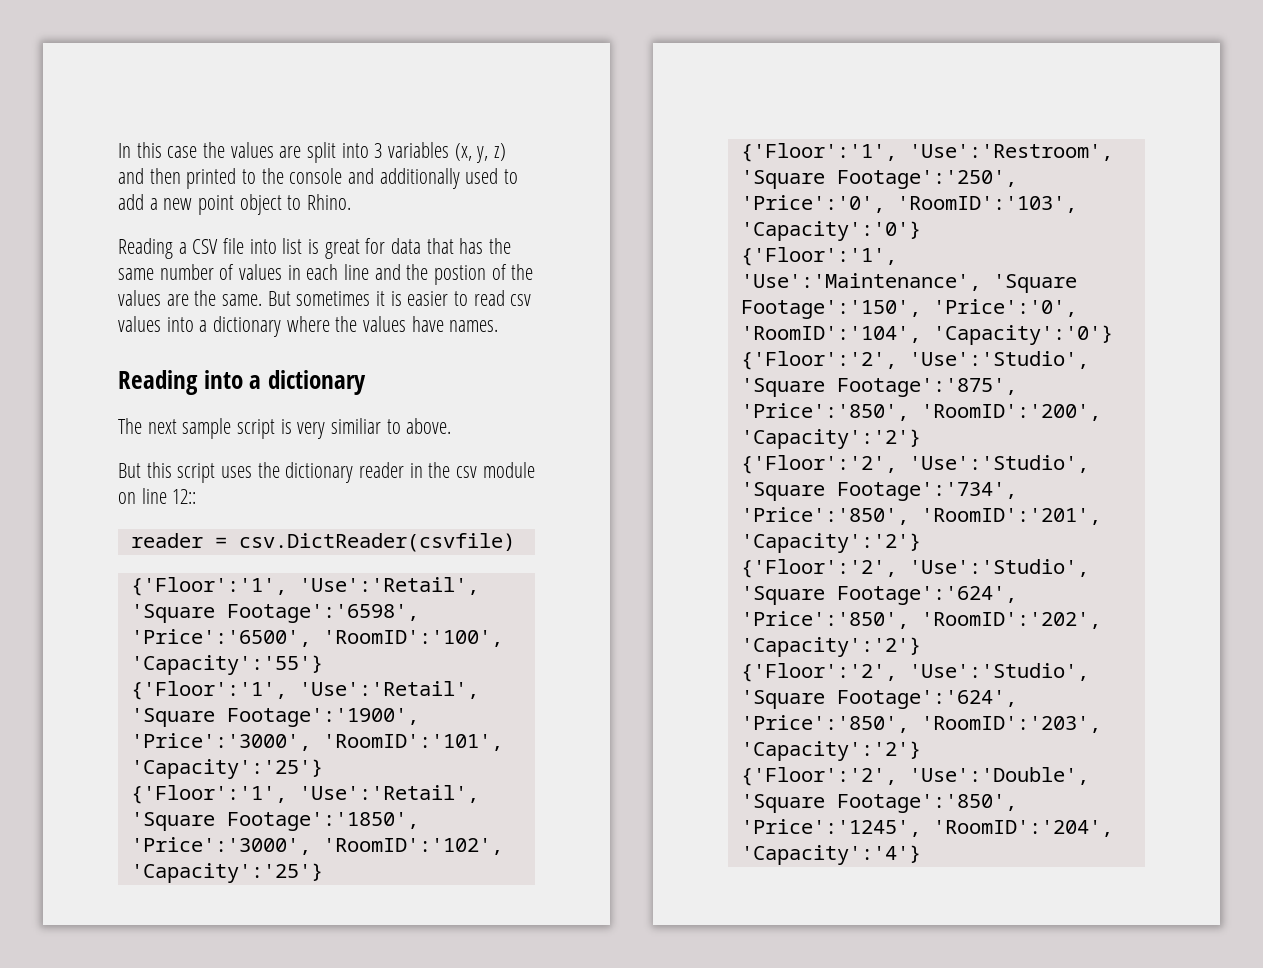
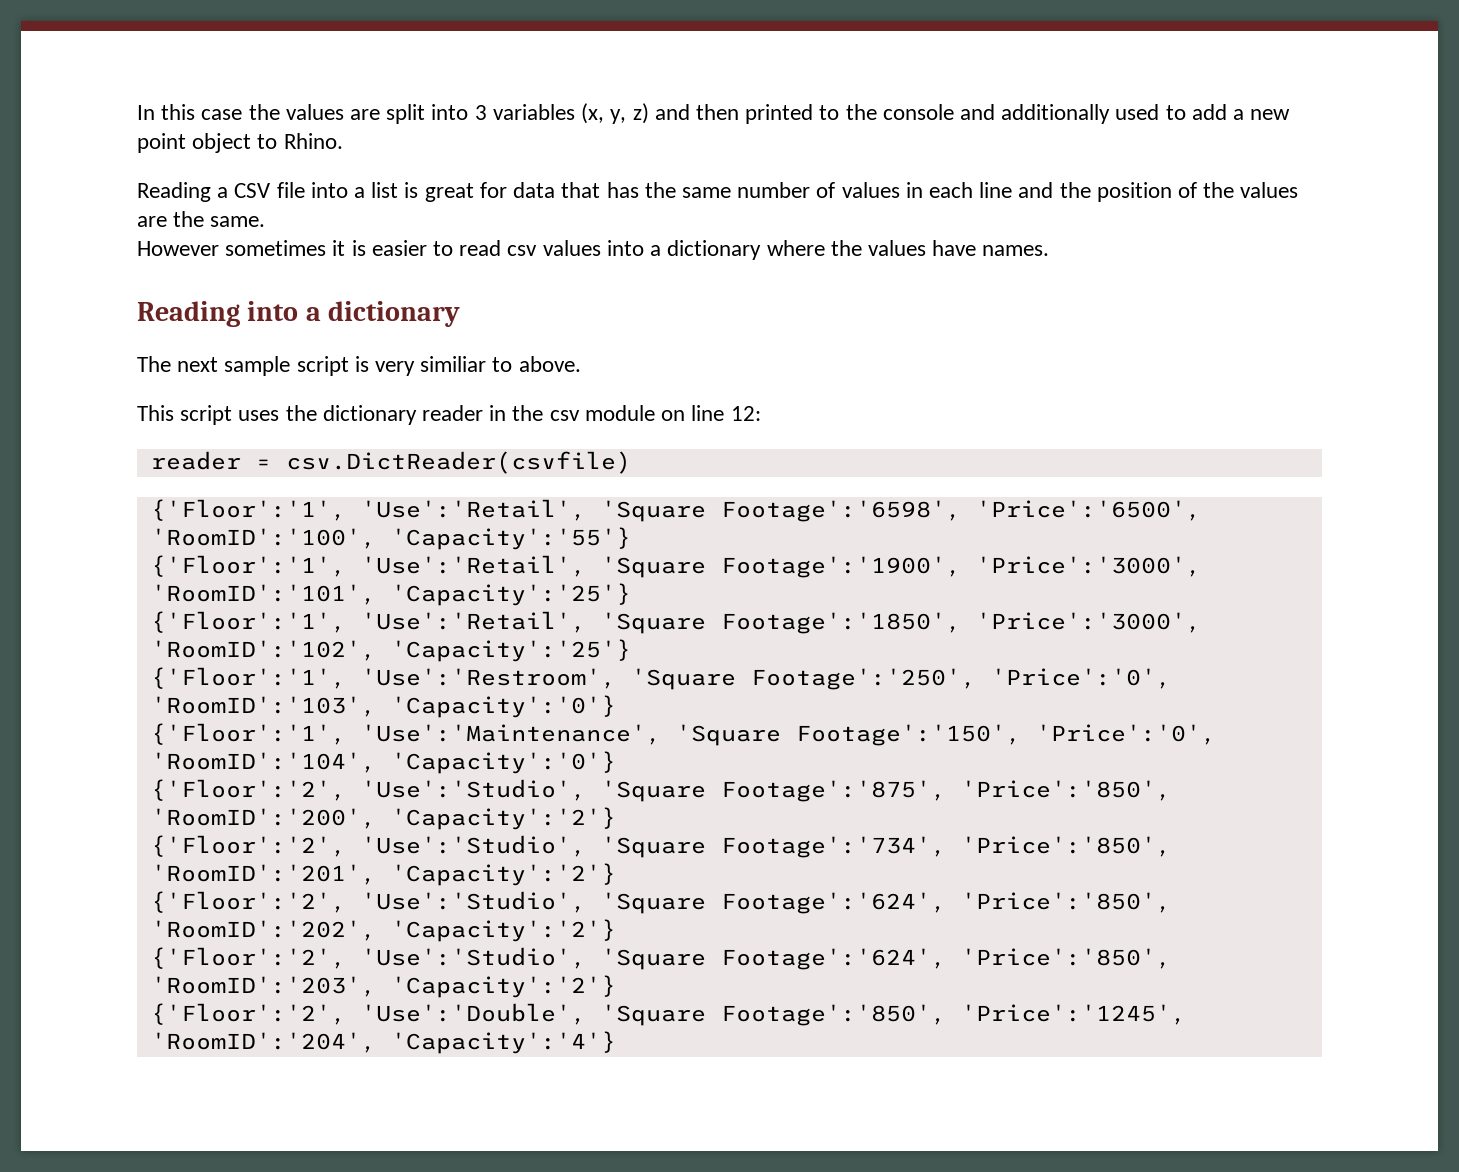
- Reading a CSV file into list is great for data that has the same number of values in each line and the postion of the values are the same. But sometimes it is easier to read csv values into a dictionary where the values have names.
+ Reading a CSV file into a list is great for data that has the same number of values in each line and the position of the values are the same.
+ However sometimes it is easier to read csv values into a dictionary where the values have names.
- But this script uses the dictionary reader in the csv module on line 12::
+ This script uses the dictionary reader in the csv module on line 12:

